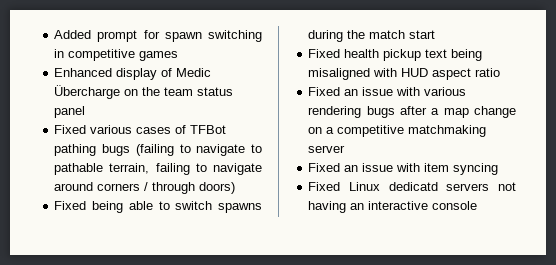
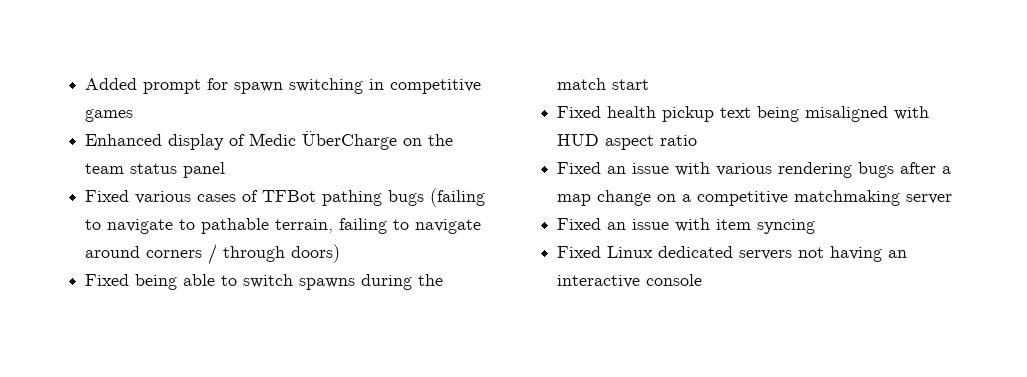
- Enhanced display of Medic Übercharge on the team status panel
+ Enhanced display of Medic ÜberCharge on the team status panel
- Fixed Linux dedicatd servers not having an interactive console
+ Fixed Linux dedicated servers not having an interactive console

